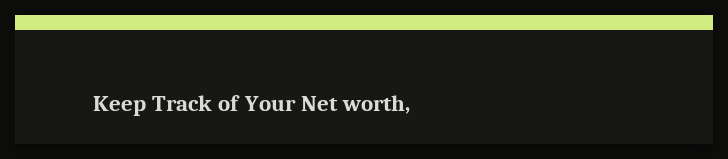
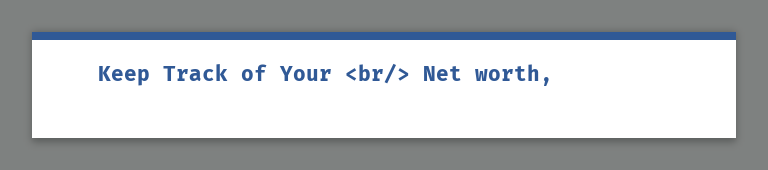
- Keep Track of Your Net worth,
+ Keep Track of Your <br/> Net worth,

